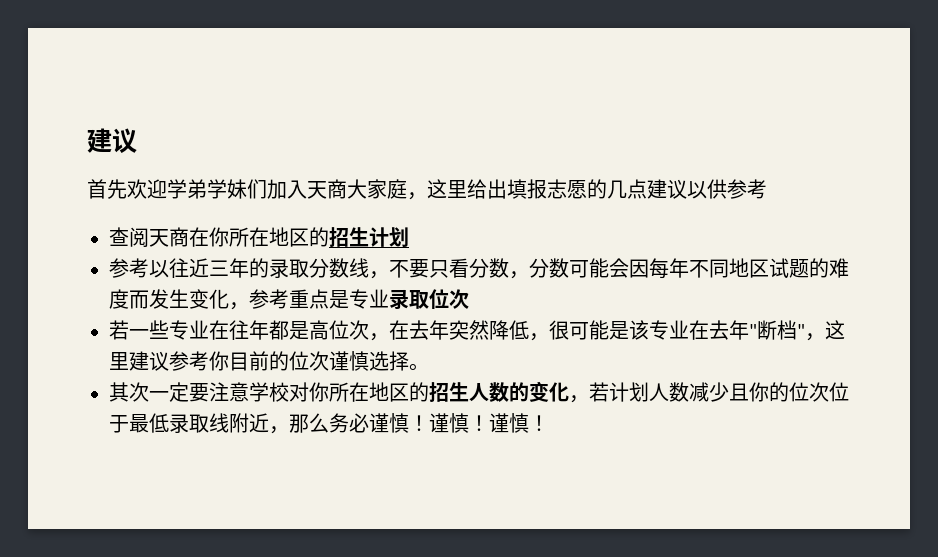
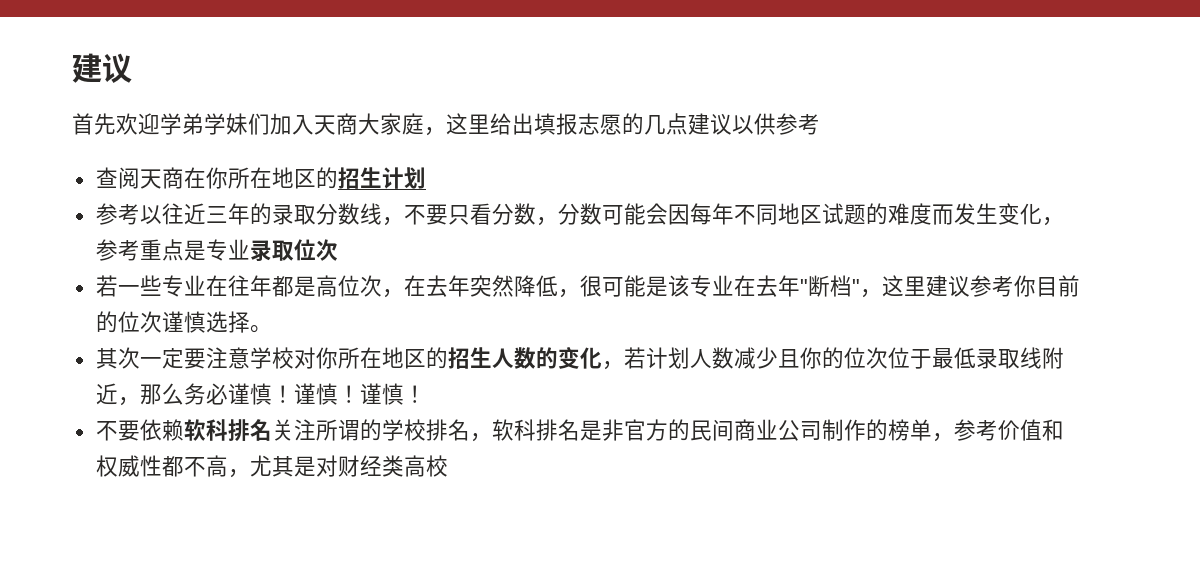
+ 不要依赖软科排名关注所谓的学校排名，软科排名是非官方的民间商业公司制作的榜单，参考价值和权威性都不高，尤其是对财经类高校

